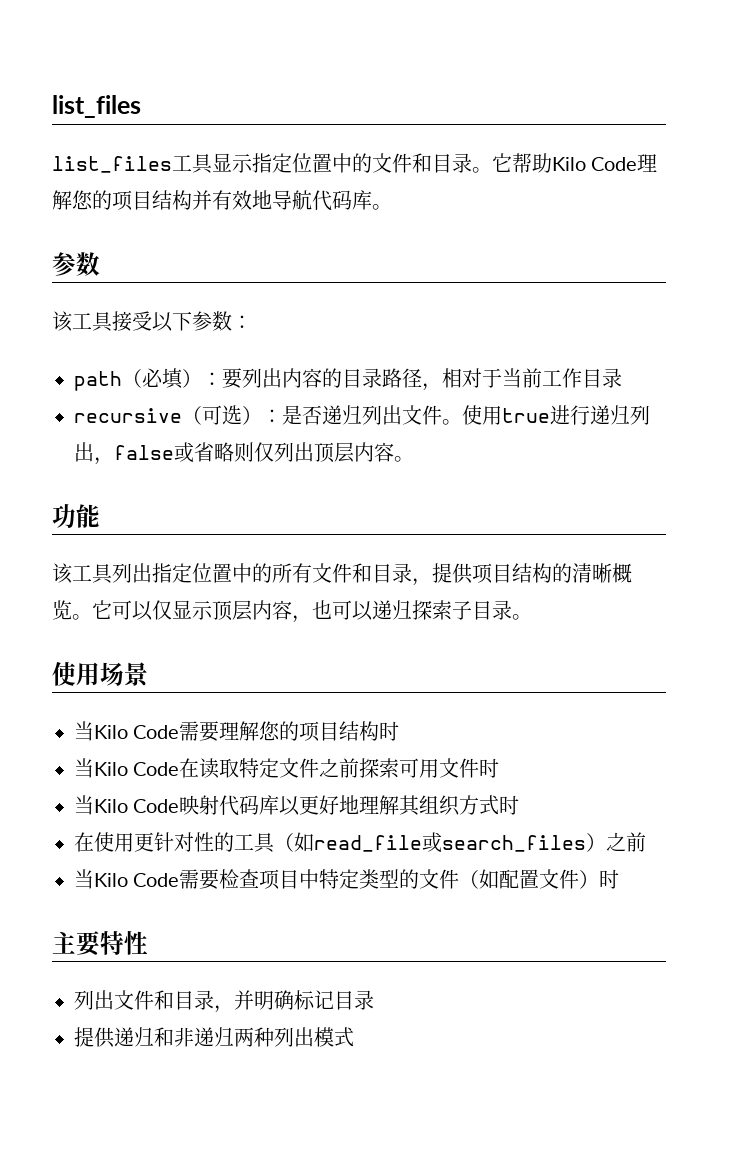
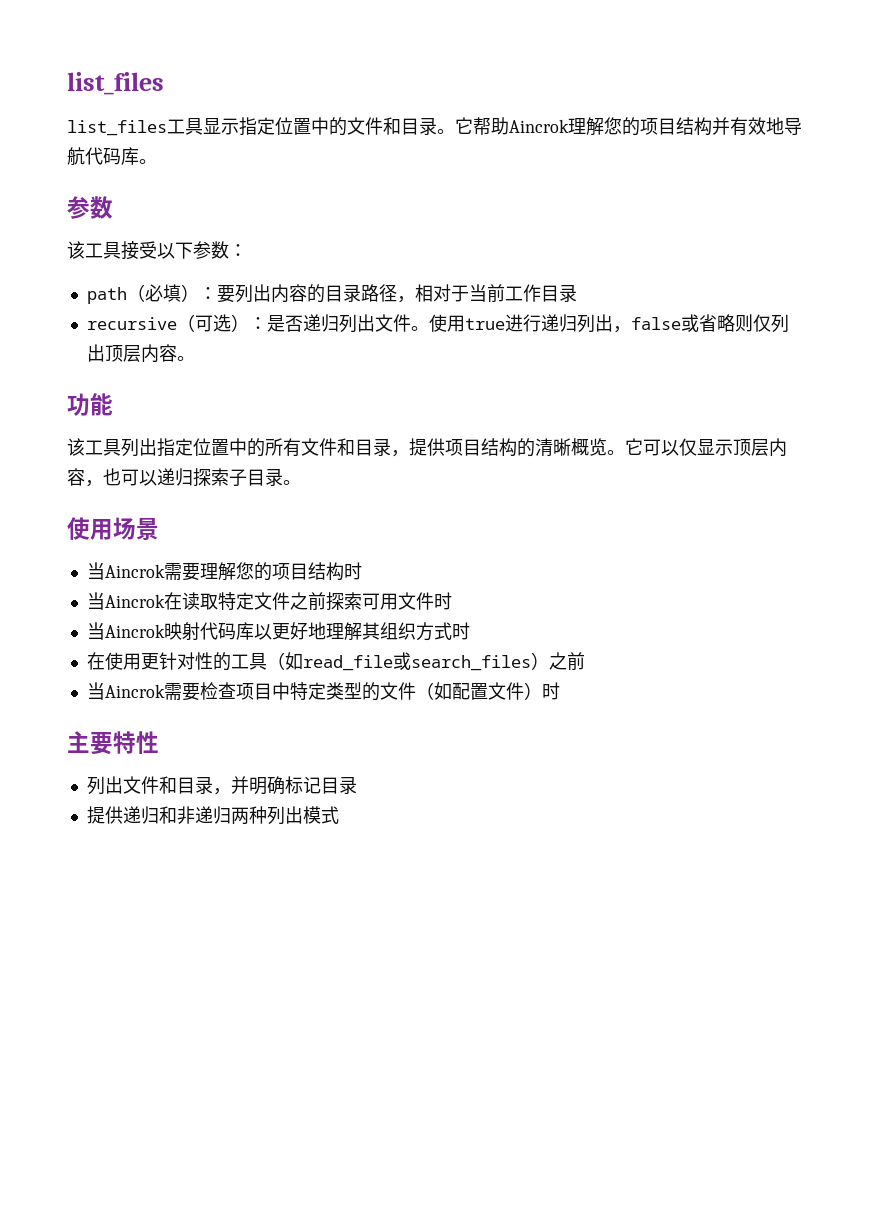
- 它帮助Kilo Code理解您的项目结构并有效地导航代码库。
+ 它帮助Aincrok理解您的项目结构并有效地导航代码库。
- 当Kilo Code需要理解您的项目结构时
+ 当Aincrok需要理解您的项目结构时
- 当Kilo Code在读取特定文件之前探索可用文件时
+ 当Aincrok在读取特定文件之前探索可用文件时
- 当Kilo Code映射代码库以更好地理解其组织方式时
+ 当Aincrok映射代码库以更好地理解其组织方式时
- 当Kilo Code需要检查项目中特定类型的文件（如配置文件）时
+ 当Aincrok需要检查项目中特定类型的文件（如配置文件）时

